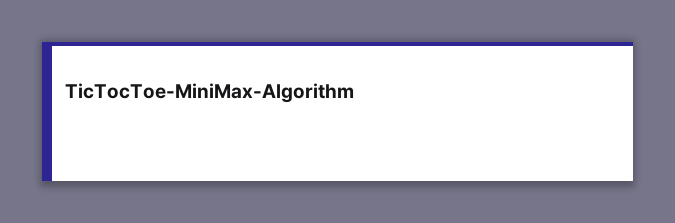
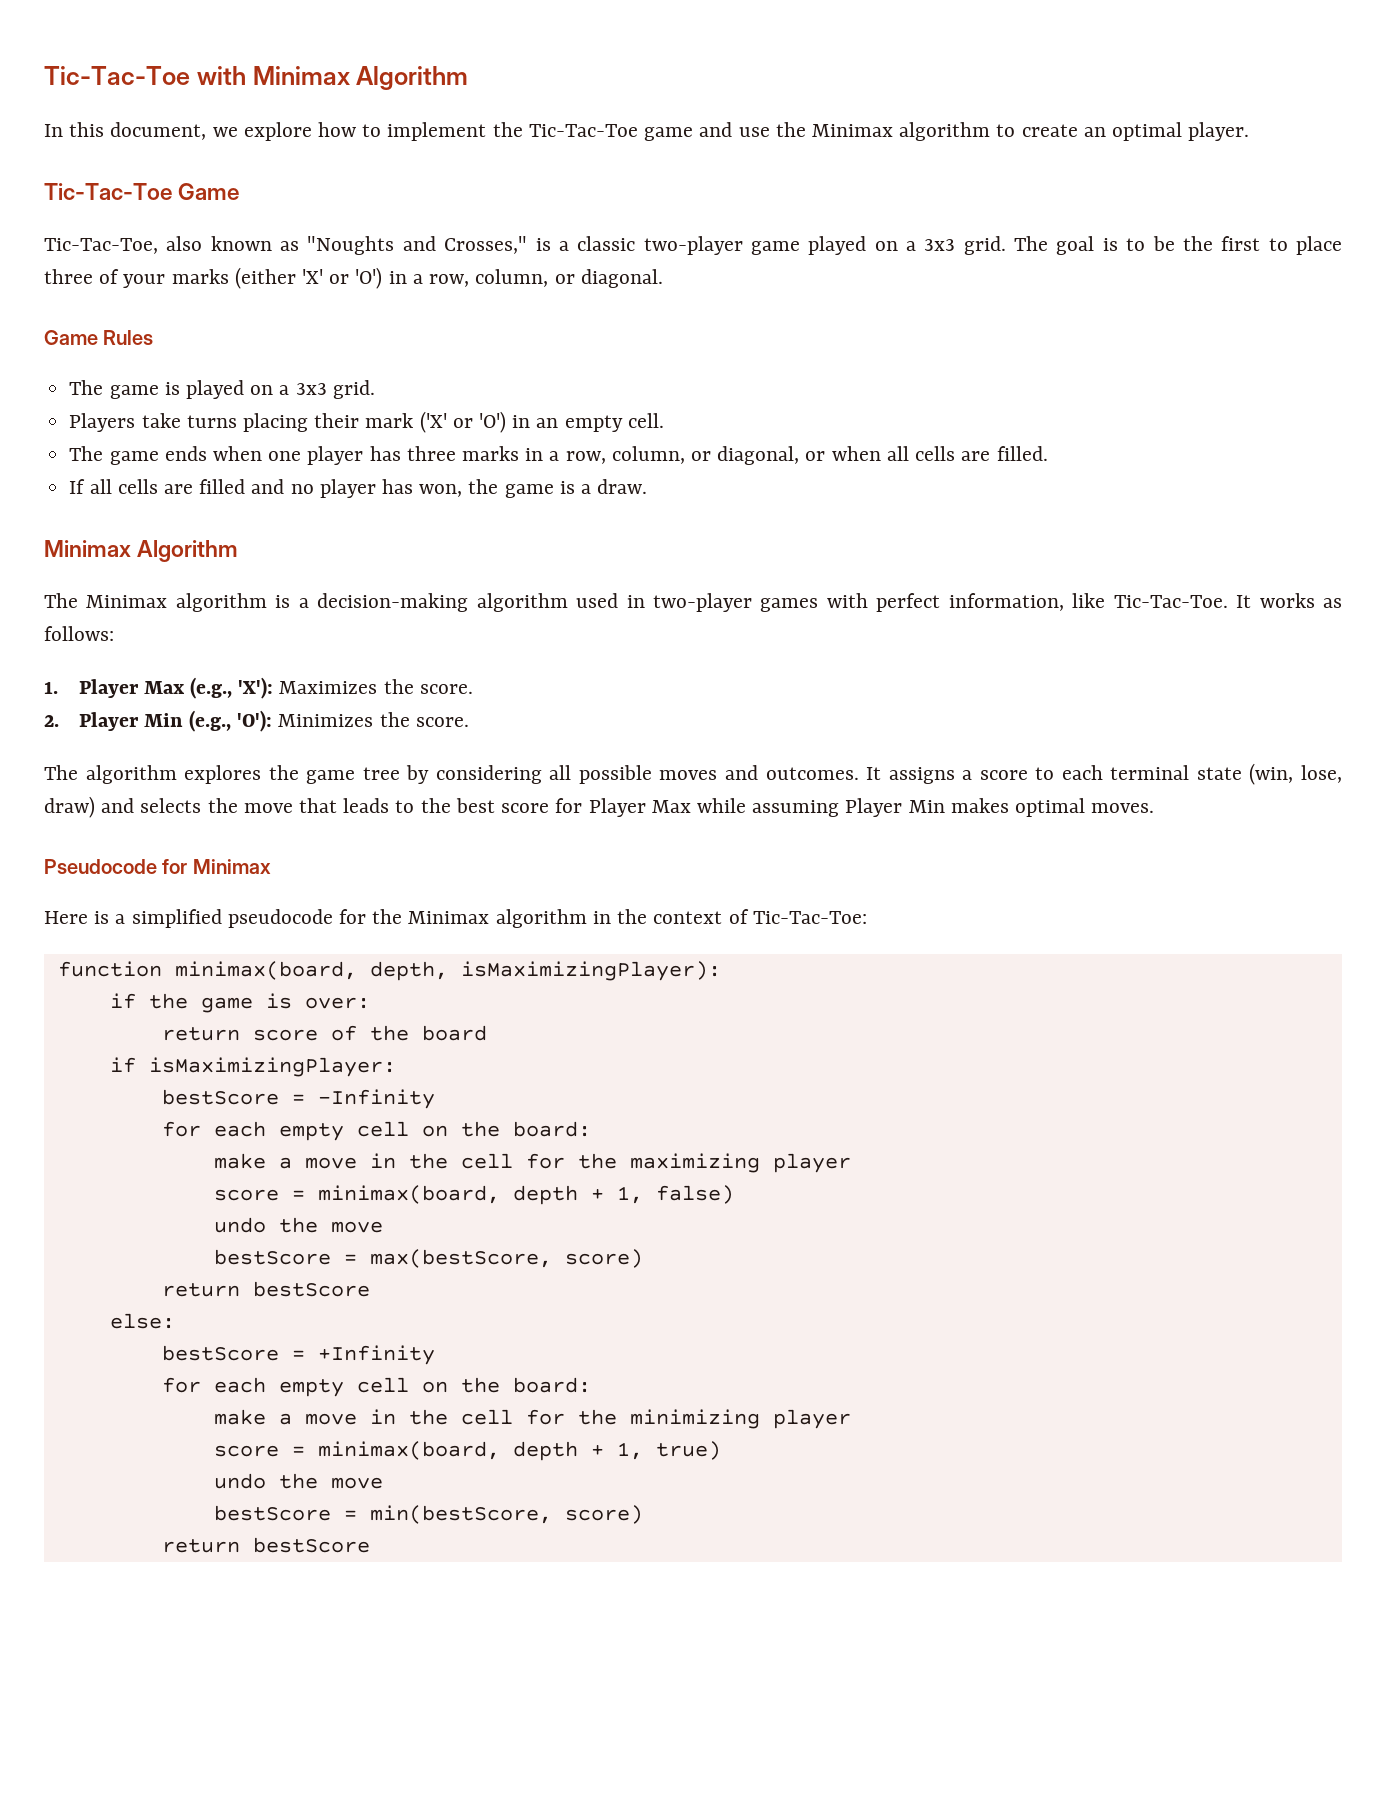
- TicTocToe-MiniMax-Algorithm
+ Tic-Tac-Toe with Minimax Algorithm
+ In this document, we explore how to implement the Tic-Tac-Toe game and use the Minimax algorithm to create an optimal player.
+ Tic-Tac-Toe Game
+ Tic-Tac-Toe, also known as "Noughts and Crosses," is a classic two-player game played on a 3x3 grid. The goal is to be the first to place three of your marks (either 'X' or 'O') in a row, column, or diagonal.
+ Game Rules
+ The game is played on a 3x3 grid.
+ Players take turns placing their mark ('X' or 'O') in an empty cell.
+ The game ends when one player has three marks in a row, column, or diagonal, or when all cells are filled.
+ If all cells are filled and no player has won, the game is a draw.
+ Minimax Algorithm
+ The Minimax algorithm is a decision-making algorithm used in two-player games with perfect information, like Tic-Tac-Toe. It works as follows:
+ 1. Player Max (e.g., 'X'): Maximizes the score.
+ 2. Player Min (e.g., 'O'): Minimizes the score.
+ The algorithm explores the game tree by considering all possible moves and outcomes. It assigns a score to each terminal state (win, lose, draw) and selects the move that leads to the best score for Player Max while assuming Player Min makes optimal moves.
+ Pseudocode for Minimax
+ Here is a simplified pseudocode for the Minimax algorithm in the context of Tic-Tac-Toe:
+ function minimax(board, depth, isMaximizingPlayer):
+ if the game is over:
+ return score of the board
+ if isMaximizingPlayer:
+ bestScore = -Infinity
+ for each empty cell on the board:
+ make a move in the cell for the maximizing player
+ score = minimax(board, depth + 1, false)
+ undo the move
+ bestScore = max(bestScore, score)
+ return bestScore
+ else:
+ bestScore = +Infinity
+ for each empty cell on the board:
+ make a move in the cell for the minimizing player
+ score = minimax(board, depth + 1, true)
+ undo the move
+ bestScore = min(bestScore, score)
+ return bestScore

